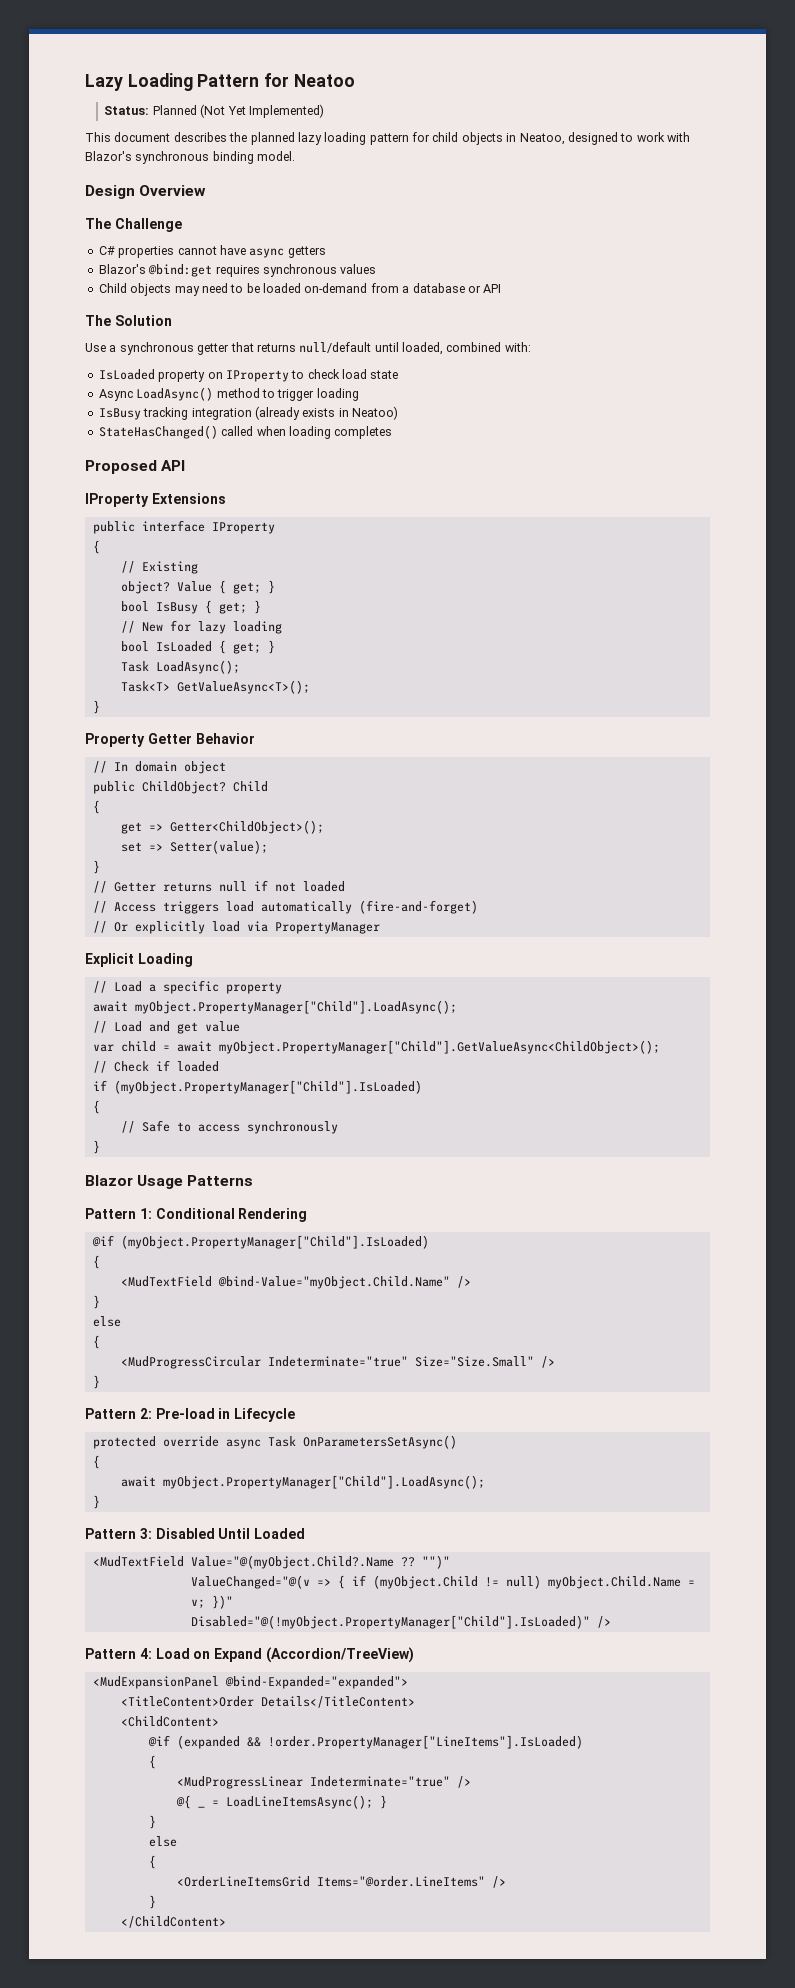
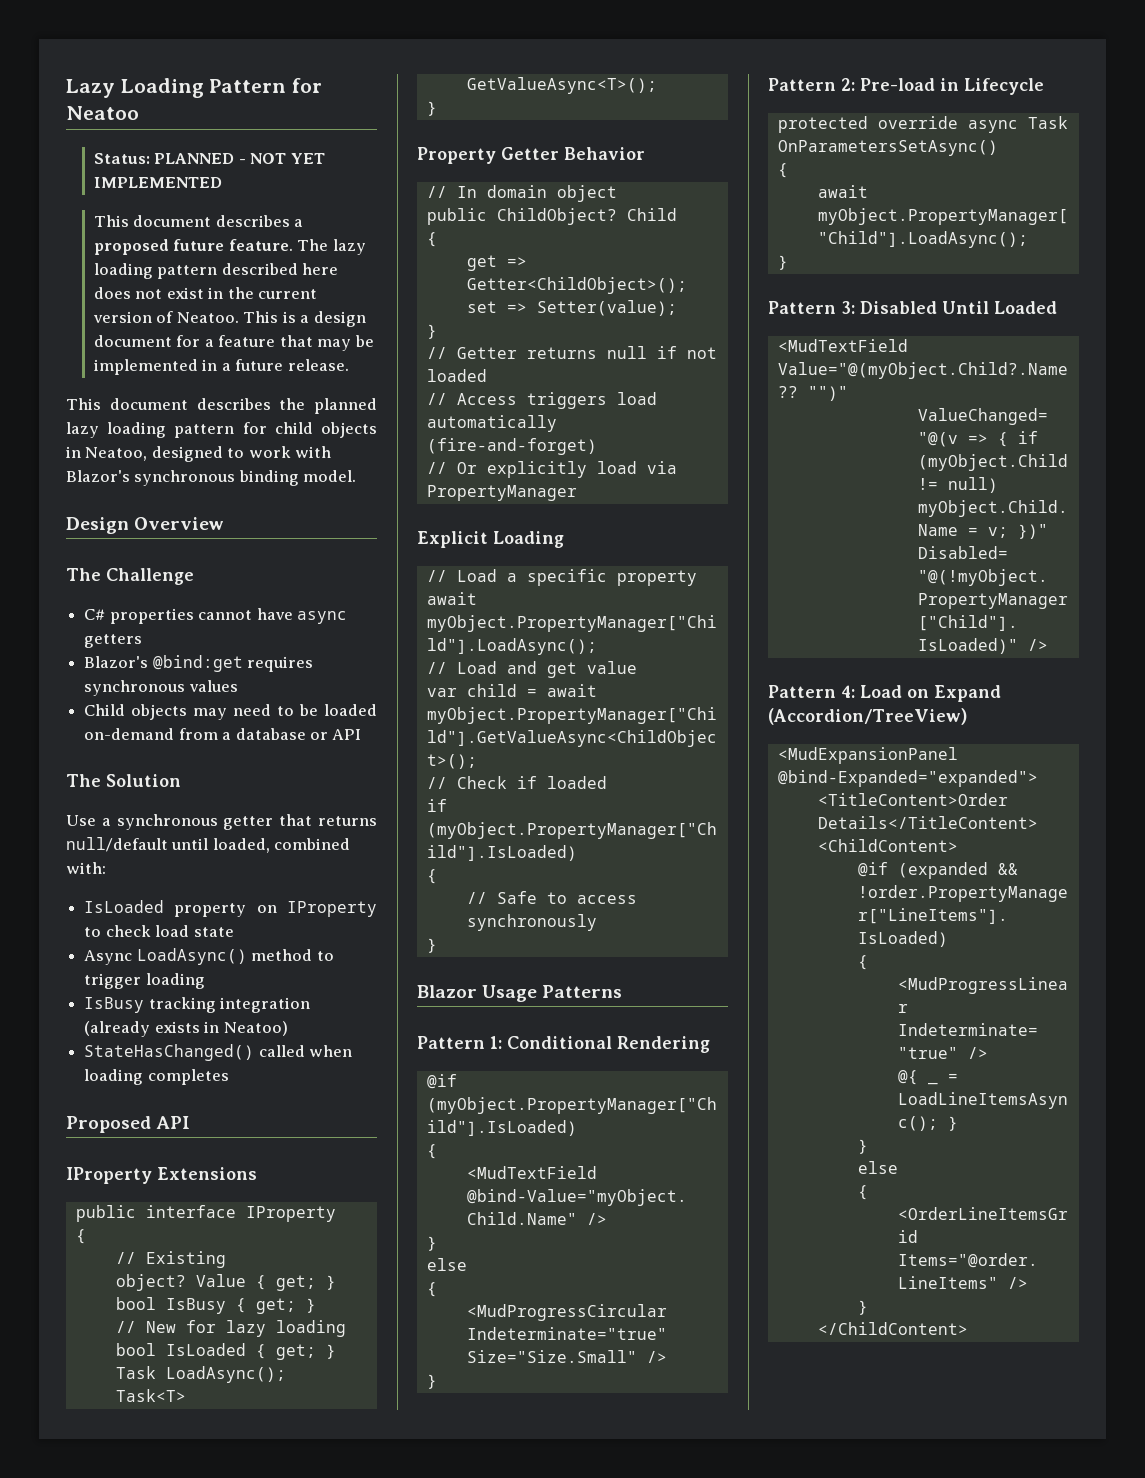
- Status: Planned (Not Yet Implemented)
+ Status: PLANNED - NOT YET IMPLEMENTED
+ This document describes a proposed future feature. The lazy loading pattern described here does not exist in the current version of Neatoo. This is a design document for a feature that may be implemented in a future release.

